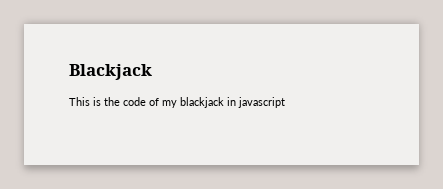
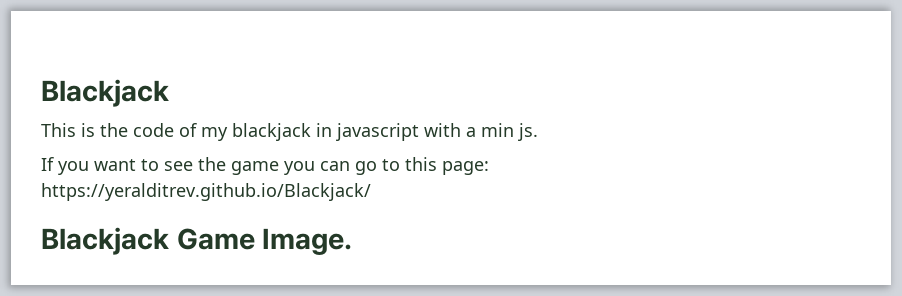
- This is the code of my blackjack in javascript
+ This is the code of my blackjack in javascript with a min js.
+ If you want to see the game you can go to this page: https://yeralditrev.github.io/Blackjack/
+ Blackjack Game Image.

